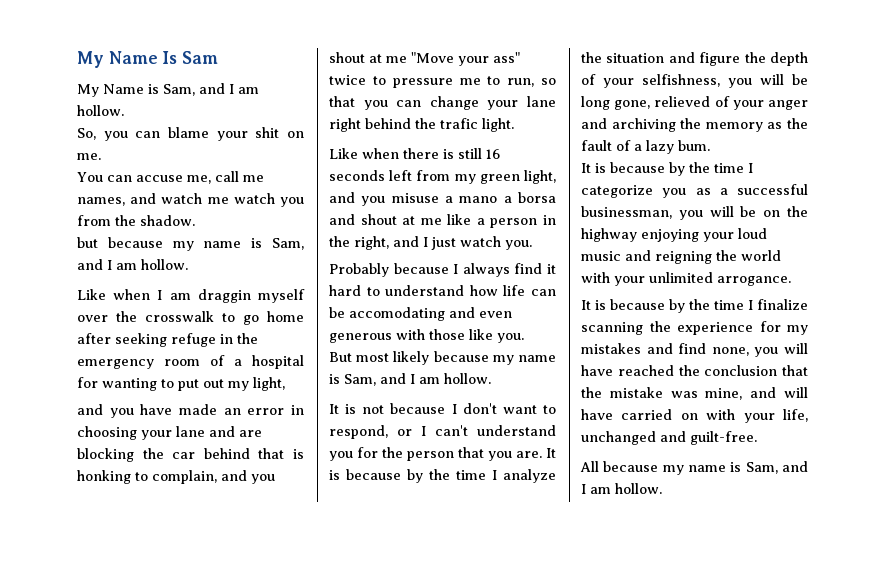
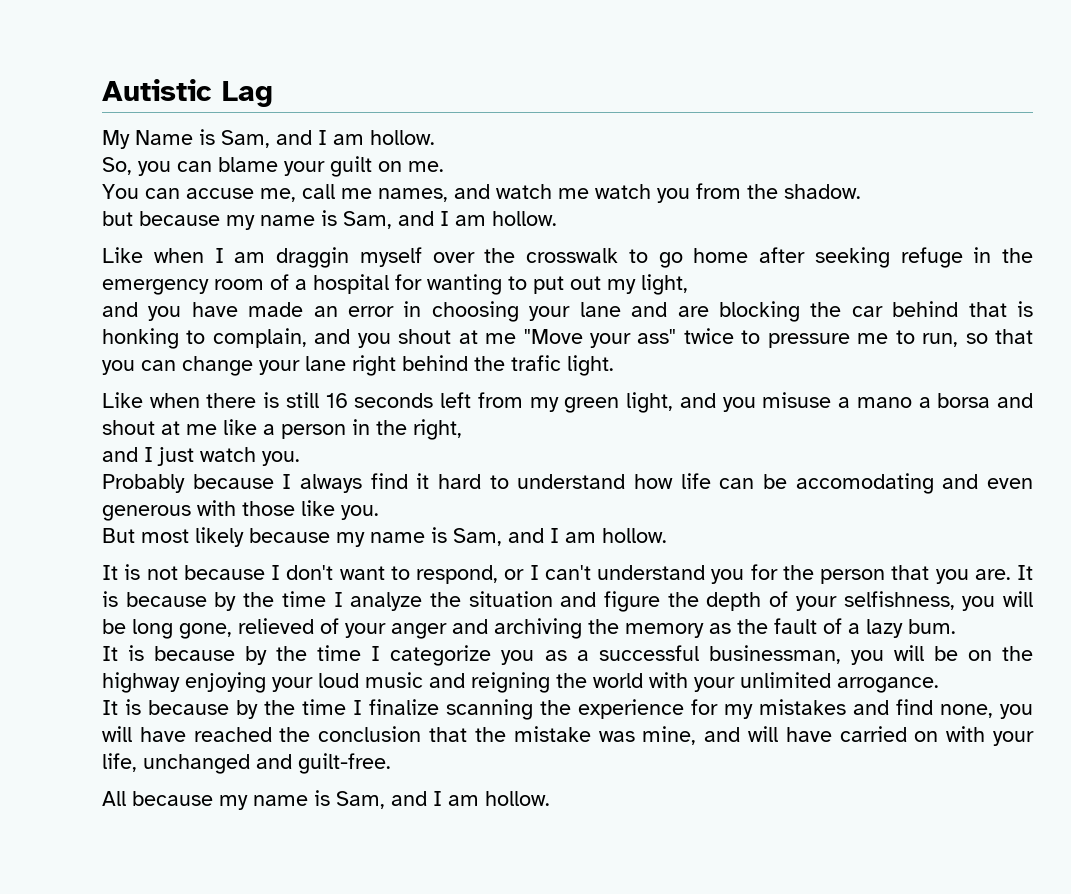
- My Name Is Sam
+ Autistic Lag
- So, you can blame your shit on me.
+ So, you can blame your guilt on me.
- Like when there is still 16 seconds left from my green light, and you misuse a mano a borsa and shout at me like a person in the right, and I just watch you.
+ Like when there is still 16 seconds left from my green light, and you misuse a mano a borsa and shout at me like a person in the right,
+ and I just watch you.

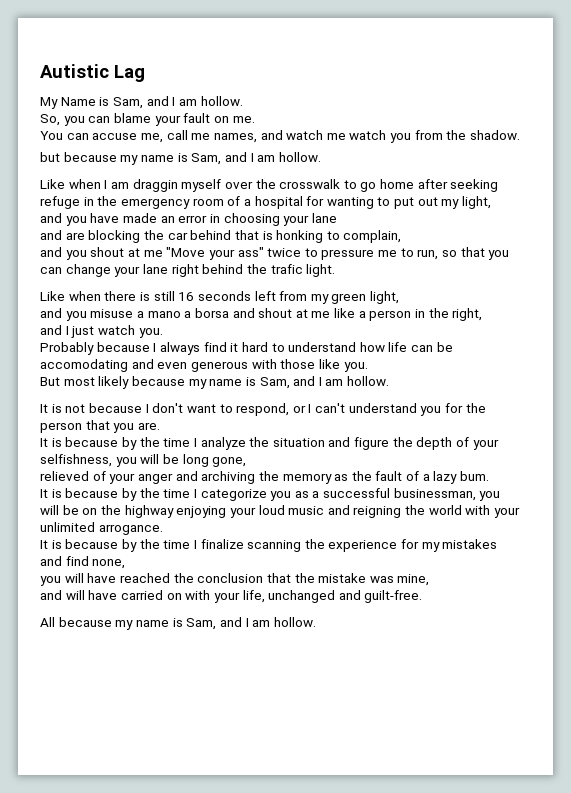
- So, you can blame your guilt on me.
+ So, you can blame your fault on me.
- and you have made an error in choosing your lane and are blocking the car behind that is honking to complain, and you shout at me "Move your ass" twice to pressure me to run, so that you can change your lane right behind the trafic light.
+ and you have made an error in choosing your lane
+ and are blocking the car behind that is honking to complain,
+ and you shout at me "Move your ass" twice to pressure me to run, so that you can change your lane right behind the trafic light.
- Like when there is still 16 seconds left from my green light, and you misuse a mano a borsa and shout at me like a person in the right,
+ Like when there is still 16 seconds left from my green light,
+ and you misuse a mano a borsa and shout at me like a person in the right,
- It is not because I don't want to respond, or I can't understand you for the person that you are. It is because by the time I analyze the situation and figure the depth of your selfishness, you will be long gone, relieved of your anger and archiving the memory as the fault of a lazy bum.
+ It is not because I don't want to respond, or I can't understand you for the person that you are.
+ It is because by the time I analyze the situation and figure the depth of your selfishness, you will be long gone,
+ relieved of your anger and archiving the memory as the fault of a lazy bum.
- It is because by the time I finalize scanning the experience for my mistakes and find none, you will have reached the conclusion that the mistake was mine, and will have carried on with your life, unchanged and guilt-free.
+ It is because by the time I finalize scanning the experience for my mistakes and find none,
+ you will have reached the conclusion that the mistake was mine,
+ and will have carried on with your life, unchanged and guilt-free.

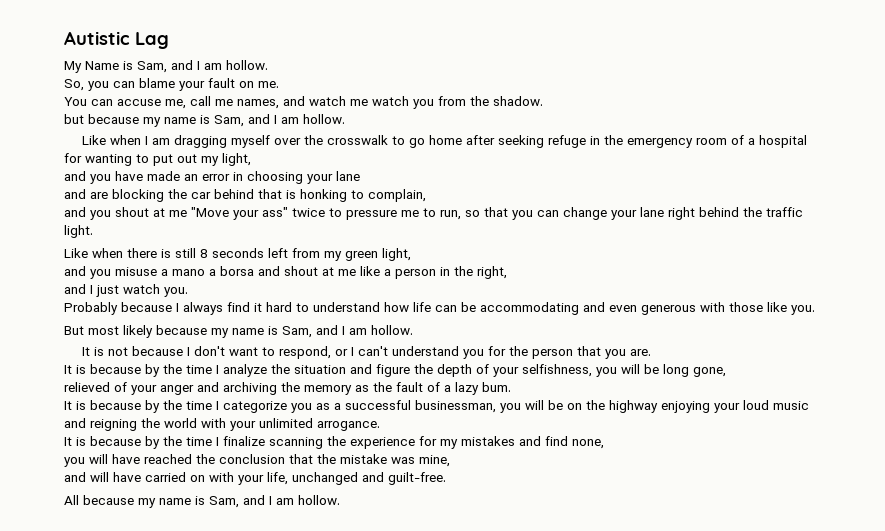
- Like when I am draggin myself over the crosswalk to go home after seeking refuge in the emergency room of a hospital for wanting to put out my light,
+ Like when I am dragging myself over the crosswalk to go home after seeking refuge in the emergency room of a hospital for wanting to put out my light,
- and you shout at me "Move your ass" twice to pressure me to run, so that you can change your lane right behind the trafic light.
+ and you shout at me "Move your ass" twice to pressure me to run, so that you can change your lane right behind the traffic light.
- Like when there is still 16 seconds left from my green light,
+ Like when there is still 8 seconds left from my green light,
- Probably because I always find it hard to understand how life can be accomodating and even generous with those like you.
+ Probably because I always find it hard to understand how life can be accommodating and even generous with those like you.

